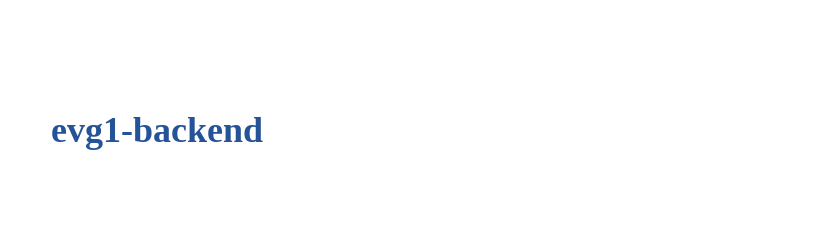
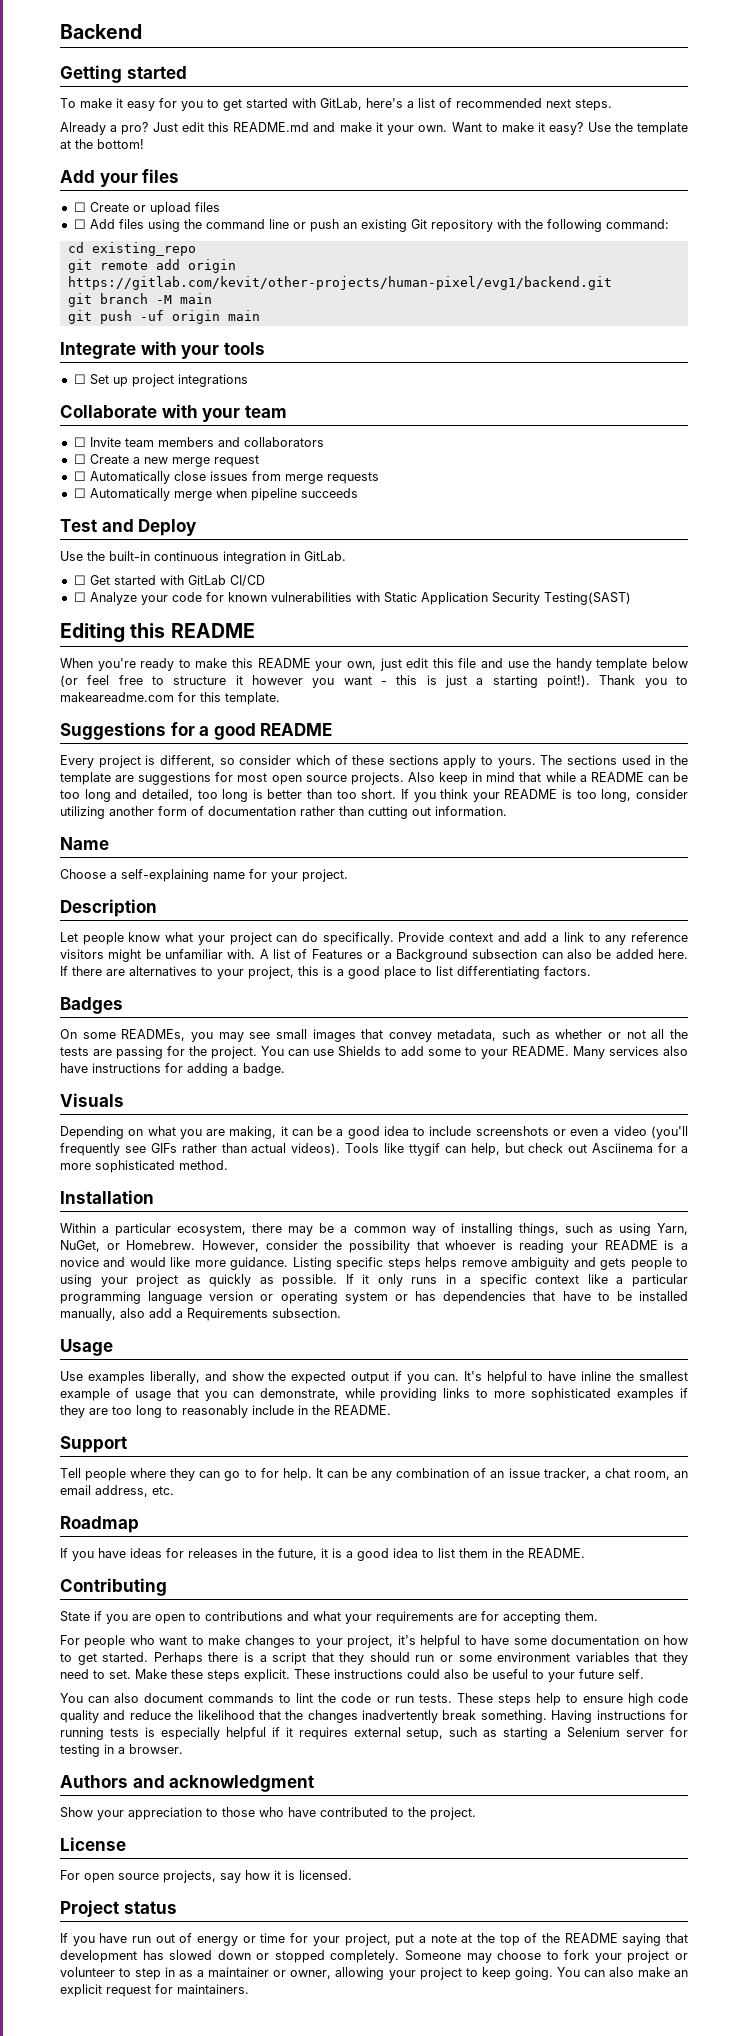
- evg1-backend
+ Backend
+ Getting started
+ To make it easy for you to get started with GitLab, here's a list of recommended next steps.
+ Already a pro? Just edit this README.md and make it your own. Want to make it easy? Use the template at the bottom!
+ Add your files
+ ☐ Create or upload files
+ ☐ Add files using the command line or push an existing Git repository with the following command:
+ cd existing_repo
+ git remote add origin https://gitlab.com/kevit/other-projects/human-pixel/evg1/backend.git
+ git branch -M main
+ git push -uf origin main
+ Integrate with your tools
+ ☐ Set up project integrations
+ Collaborate with your team
+ ☐ Invite team members and collaborators
+ ☐ Create a new merge request
+ ☐ Automatically close issues from merge requests
+ ☐ Automatically merge when pipeline succeeds
+ Test and Deploy
+ Use the built-in continuous integration in GitLab.
+ ☐ Get started with GitLab CI/CD
+ ☐ Analyze your code for known vulnerabilities with Static Application Security Testing(SAST)
+ Editing this README
+ When you're ready to make this README your own, just edit this file and use the handy template below (or feel free to structure it however you want - this is just a starting point!). Thank you to makeareadme.com for this template.
+ Suggestions for a good README
+ Every project is different, so consider which of these sections apply to yours. The sections used in the template are suggestions for most open source projects. Also keep in mind that while a README can be too long and detailed, too long is better than too short. If you think your README is too long, consider utilizing another form of documentation rather than cutting out information.
+ Name
+ Choose a self-explaining name for your project.
+ Description
+ Let people know what your project can do specifically. Provide context and add a link to any reference visitors might be unfamiliar with. A list of Features or a Background subsection can also be added here. If there are alternatives to your project, this is a good place to list differentiating factors.
+ Badges
+ On some READMEs, you may see small images that convey metadata, such as whether or not all the tests are passing for the project. You can use Shields to add some to your README. Many services also have instructions for adding a badge.
+ Visuals
+ Depending on what you are making, it can be a good idea to include screenshots or even a video (you'll frequently see GIFs rather than actual videos). Tools like ttygif can help, but check out Asciinema for a more sophisticated method.
+ Installation
+ Within a particular ecosystem, there may be a common way of installing things, such as using Yarn, NuGet, or Homebrew. However, consider the possibility that whoever is reading your README is a novice and would like more guidance. Listing specific steps helps remove ambiguity and gets people to using your project as quickly as possible. If it only runs in a specific context like a particular programming language version or operating system or has dependencies that have to be installed manually, also add a Requirements subsection.
+ Usage
+ Use examples liberally, and show the expected output if you can. It's helpful to have inline the smallest example of usage that you can demonstrate, while providing links to more sophisticated examples if they are too long to reasonably include in the README.
+ Support
+ Tell people where they can go to for help. It can be any combination of an issue tracker, a chat room, an email address, etc.
+ Roadmap
+ If you have ideas for releases in the future, it is a good idea to list them in the README.
+ Contributing
+ State if you are open to contributions and what your requirements are for accepting them.
+ For people who want to make changes to your project, it's helpful to have some documentation on how to get started. Perhaps there is a script that they should run or some environment variables that they need to set. Make these steps explicit. These instructions could also be useful to your future self.
+ You can also document commands to lint the code or run tests. These steps help to ensure high code quality and reduce the likelihood that the changes inadvertently break something. Having instructions for running tests is especially helpful if it requires external setup, such as starting a Selenium server for testing in a browser.
+ Authors and acknowledgment
+ Show your appreciation to those who have contributed to the project.
+ License
+ For open source projects, say how it is licensed.
+ Project status
+ If you have run out of energy or time for your project, put a note at the top of the README saying that development has slowed down or stopped completely. Someone may choose to fork your project or volunteer to step in as a maintainer or owner, allowing your project to keep going. You can also make an explicit request for maintainers.

